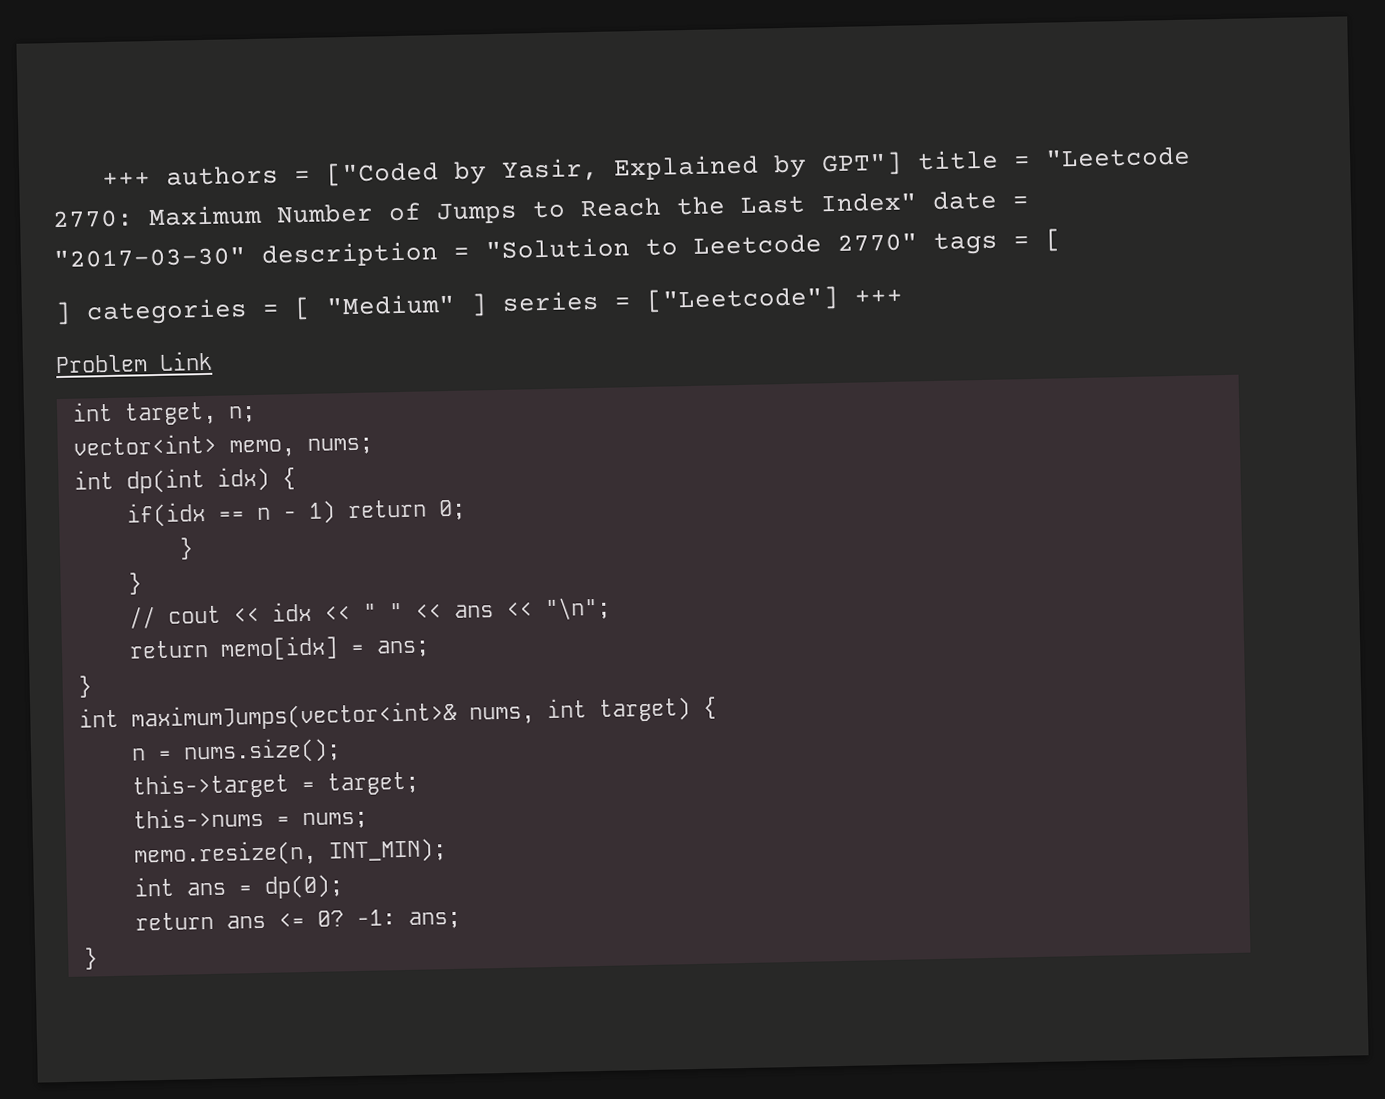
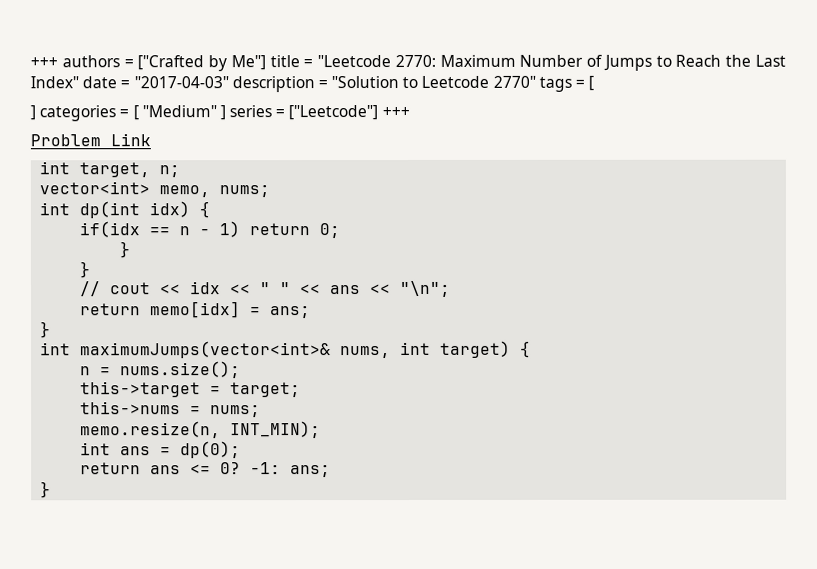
- +++ authors = ["Coded by Yasir, Explained by GPT"] title = "Leetcode 2770: Maximum Number of Jumps to Reach the Last Index" date = "2017-03-30" description = "Solution to Leetcode 2770" tags = [
+ +++ authors = ["Crafted by Me"] title = "Leetcode 2770: Maximum Number of Jumps to Reach the Last Index" date = "2017-04-03" description = "Solution to Leetcode 2770" tags = [

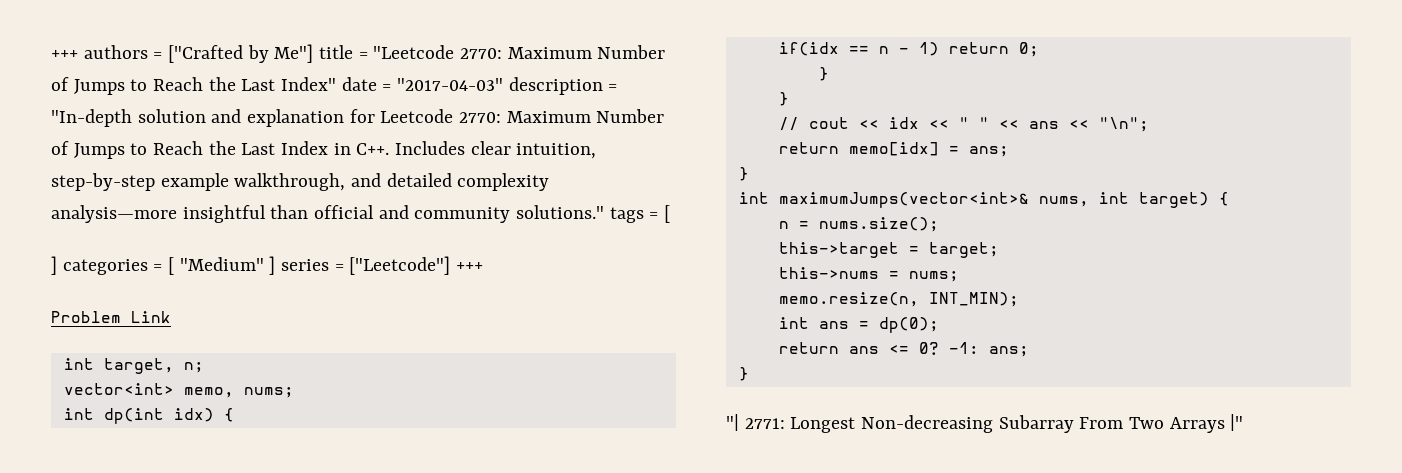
- +++ authors = ["Crafted by Me"] title = "Leetcode 2770: Maximum Number of Jumps to Reach the Last Index" date = "2017-04-03" description = "Solution to Leetcode 2770" tags = [
+ +++ authors = ["Crafted by Me"] title = "Leetcode 2770: Maximum Number of Jumps to Reach the Last Index" date = "2017-04-03" description = "In-depth solution and explanation for Leetcode 2770: Maximum Number of Jumps to Reach the Last Index in C++. Includes clear intuition, step-by-step example walkthrough, and detailed complexity analysis—more insightful than official and community solutions." tags = [
+ "| 2771: Longest Non-decreasing Subarray From Two Arrays |"

